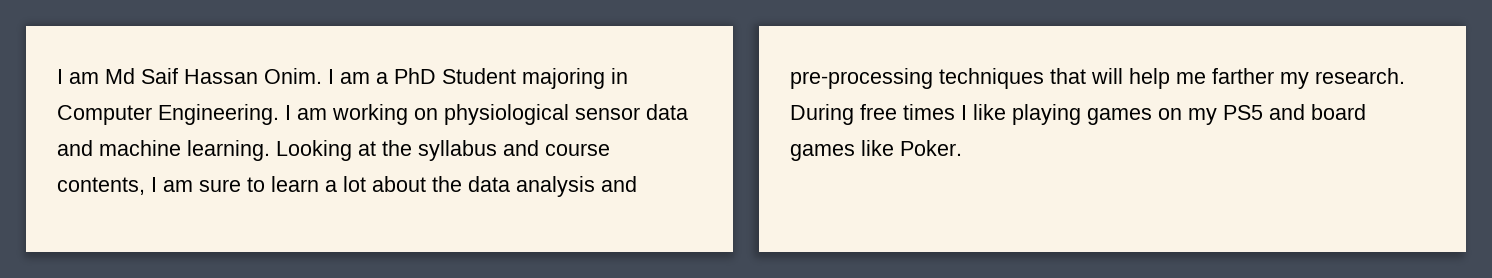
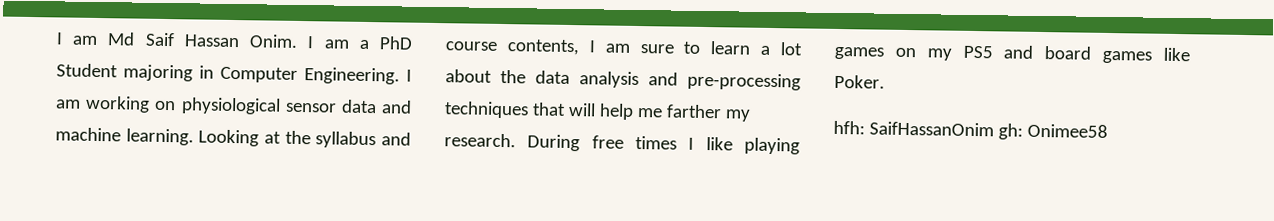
+ hfh: SaifHassanOnim gh: Onimee58

